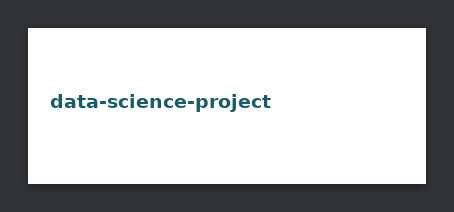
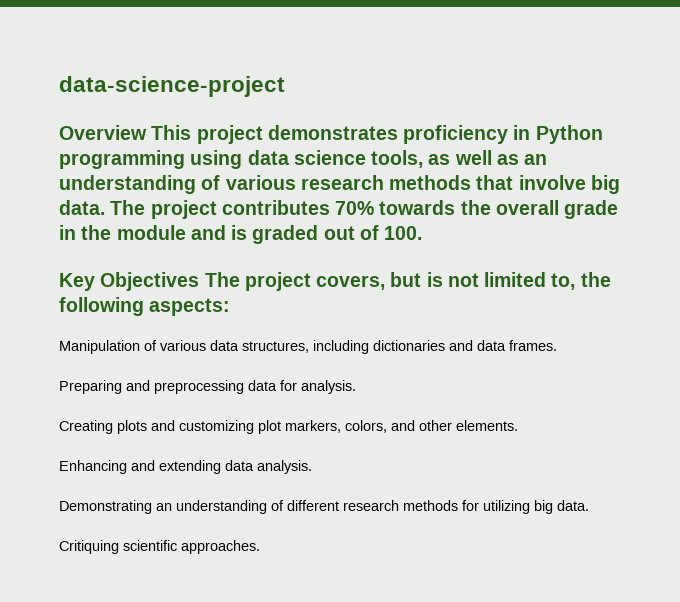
+ Overview This project demonstrates proficiency in Python programming using data science tools, as well as an understanding of various research methods that involve big data. The project contributes 70% towards the overall grade in the module and is graded out of 100.
+ Key Objectives The project covers, but is not limited to, the following aspects:
+ Manipulation of various data structures, including dictionaries and data frames.
+ Preparing and preprocessing data for analysis.
+ Creating plots and customizing plot markers, colors, and other elements.
+ Enhancing and extending data analysis.
+ Demonstrating an understanding of different research methods for utilizing big data.
+ Critiquing scientific approaches.

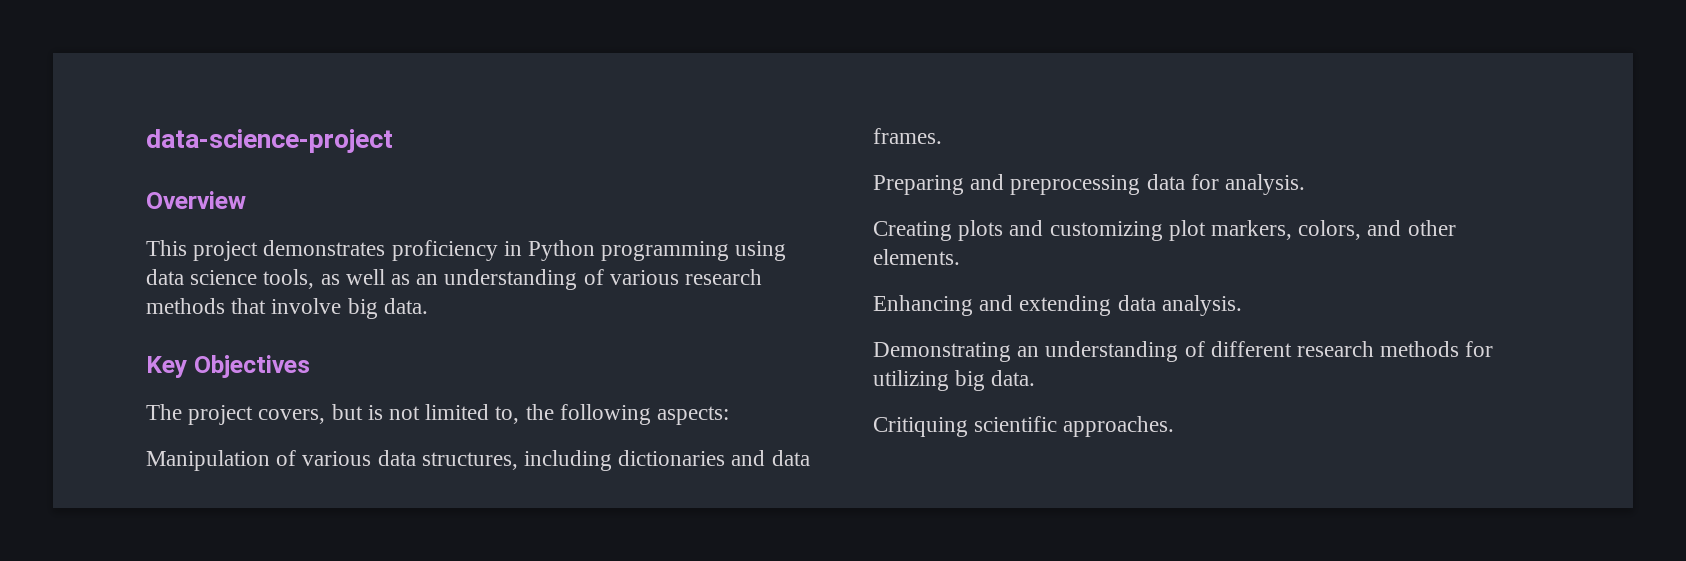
- Overview This project demonstrates proficiency in Python programming using data science tools, as well as an understanding of various research methods that involve big data. The project contributes 70% towards the overall grade in the module and is graded out of 100.
+ Overview
+ This project demonstrates proficiency in Python programming using data science tools, as well as an understanding of various research methods that involve big data.
- Key Objectives The project covers, but is not limited to, the following aspects:
+ Key Objectives
+ The project covers, but is not limited to, the following aspects:

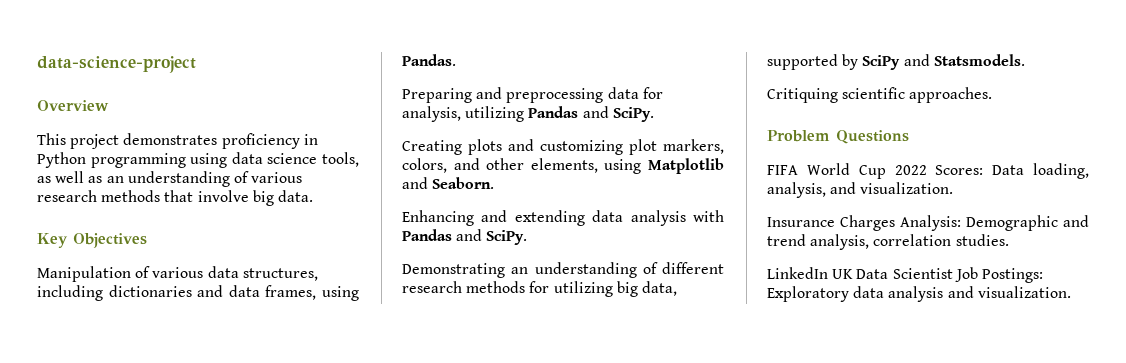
- The project covers, but is not limited to, the following aspects:
- Manipulation of various data structures, including dictionaries and data frames.
+ Manipulation of various data structures, including dictionaries and data frames, using Pandas.
- Preparing and preprocessing data for analysis.
+ Preparing and preprocessing data for analysis, utilizing Pandas and SciPy.
- Creating plots and customizing plot markers, colors, and other elements.
+ Creating plots and customizing plot markers, colors, and other elements, using Matplotlib and Seaborn.
- Enhancing and extending data analysis.
+ Enhancing and extending data analysis with Pandas and SciPy.
- Demonstrating an understanding of different research methods for utilizing big data.
+ Demonstrating an understanding of different research methods for utilizing big data, supported by SciPy and Statsmodels.
  Critiquing scientific approaches.
+ Problem Questions
+ FIFA World Cup 2022 Scores: Data loading, analysis, and visualization.
+ Insurance Charges Analysis: Demographic and trend analysis, correlation studies.
+ LinkedIn UK Data Scientist Job Postings: Exploratory data analysis and visualization.

